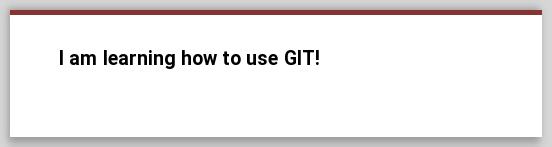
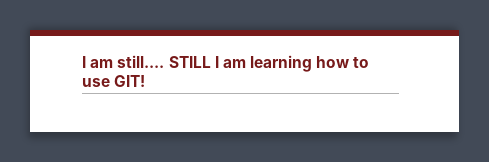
- I am learning how to use GIT!
+ I am still.... STILL I am learning how to use GIT!

